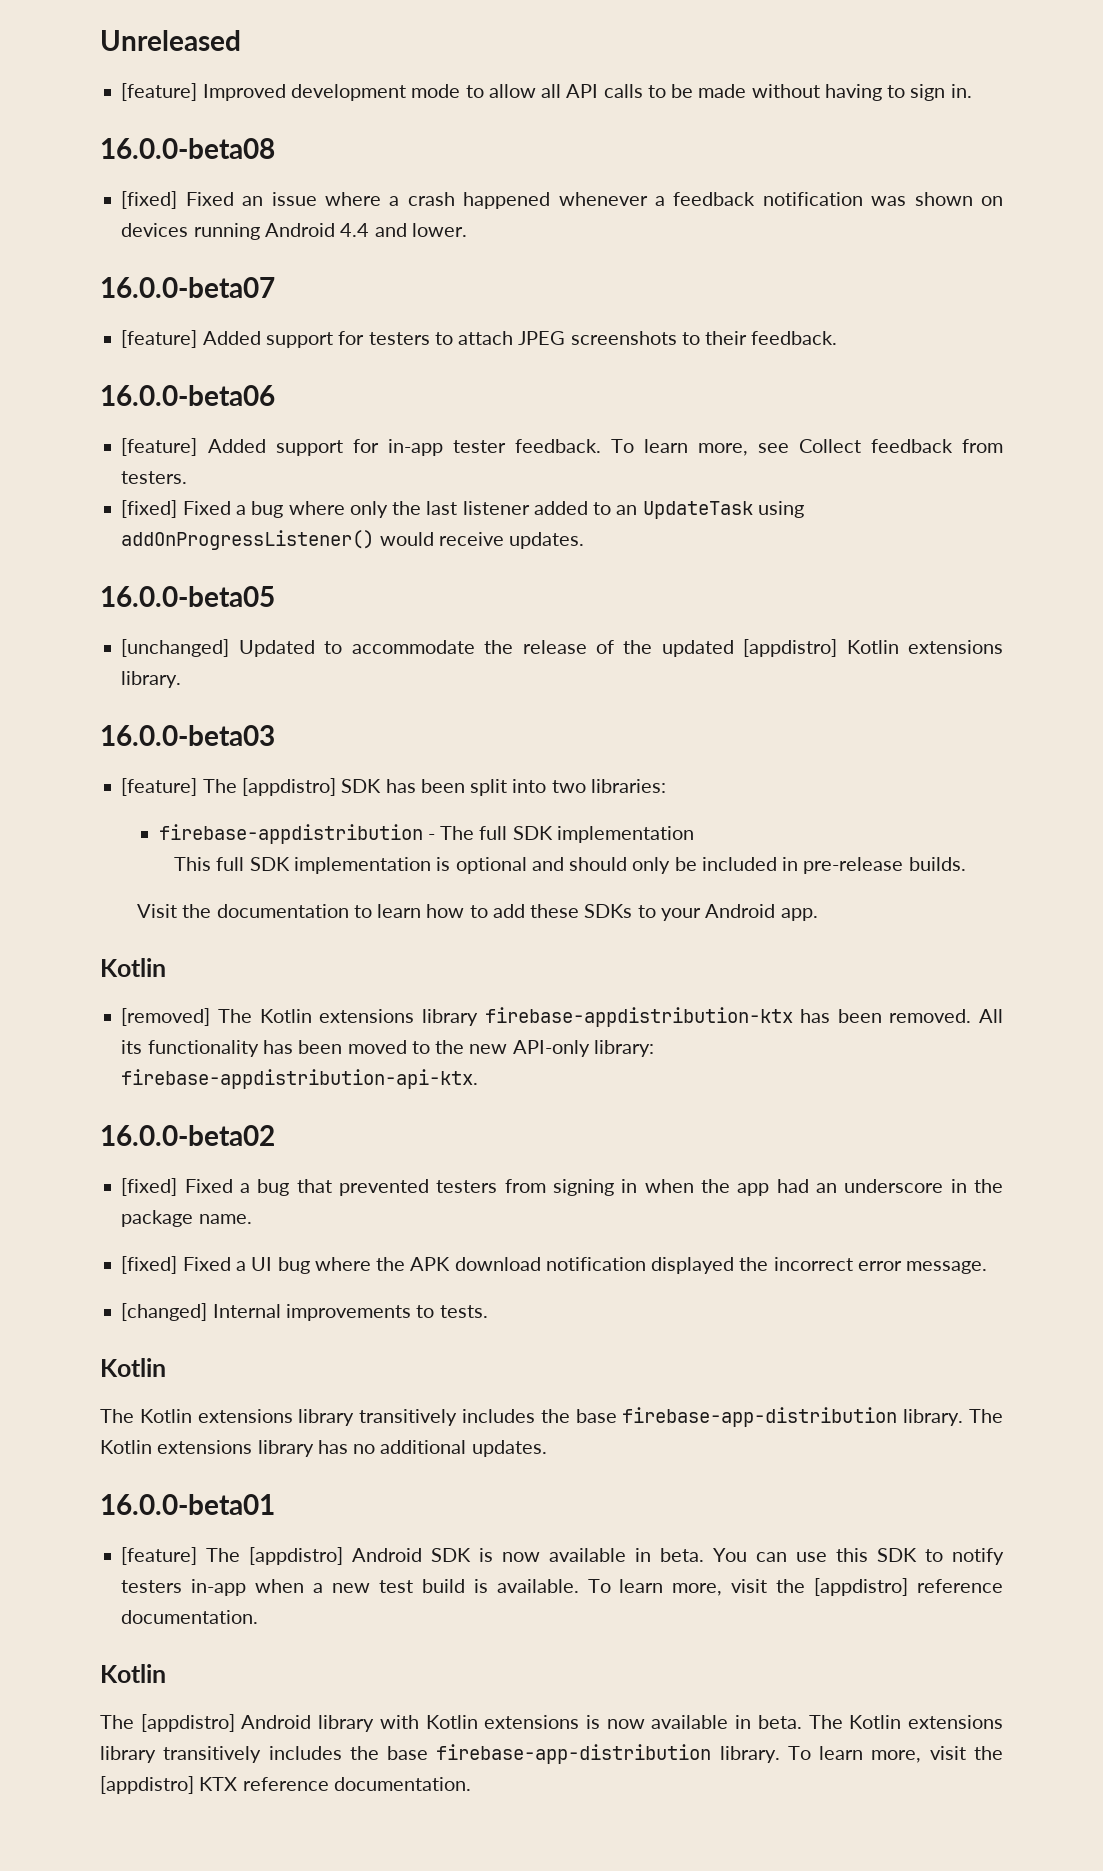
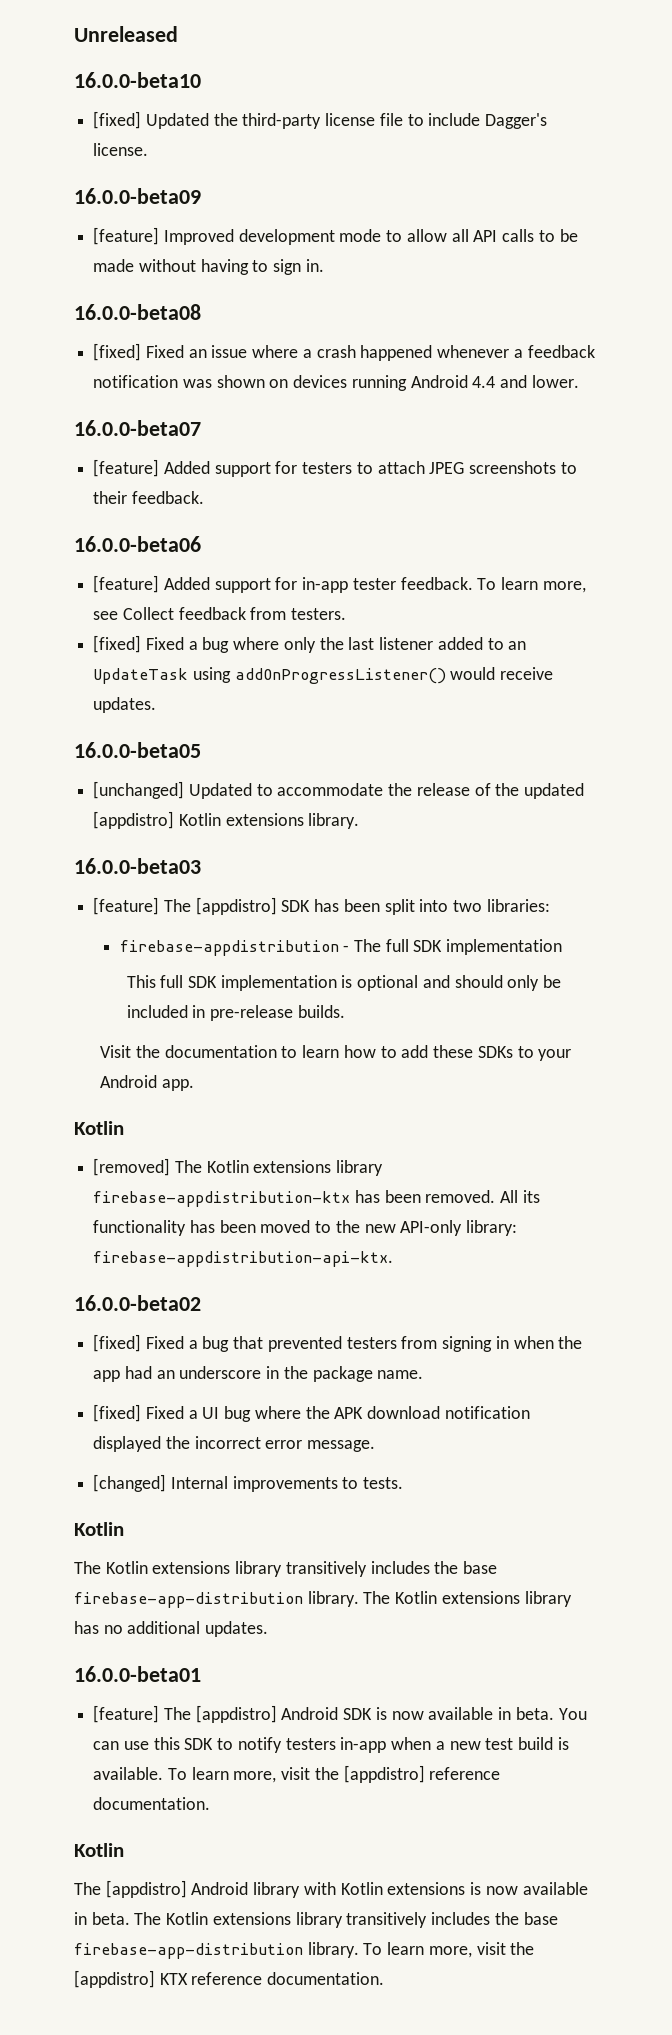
+ 16.0.0-beta10
+ [fixed] Updated the third-party license file to include Dagger's license.
+ 16.0.0-beta09

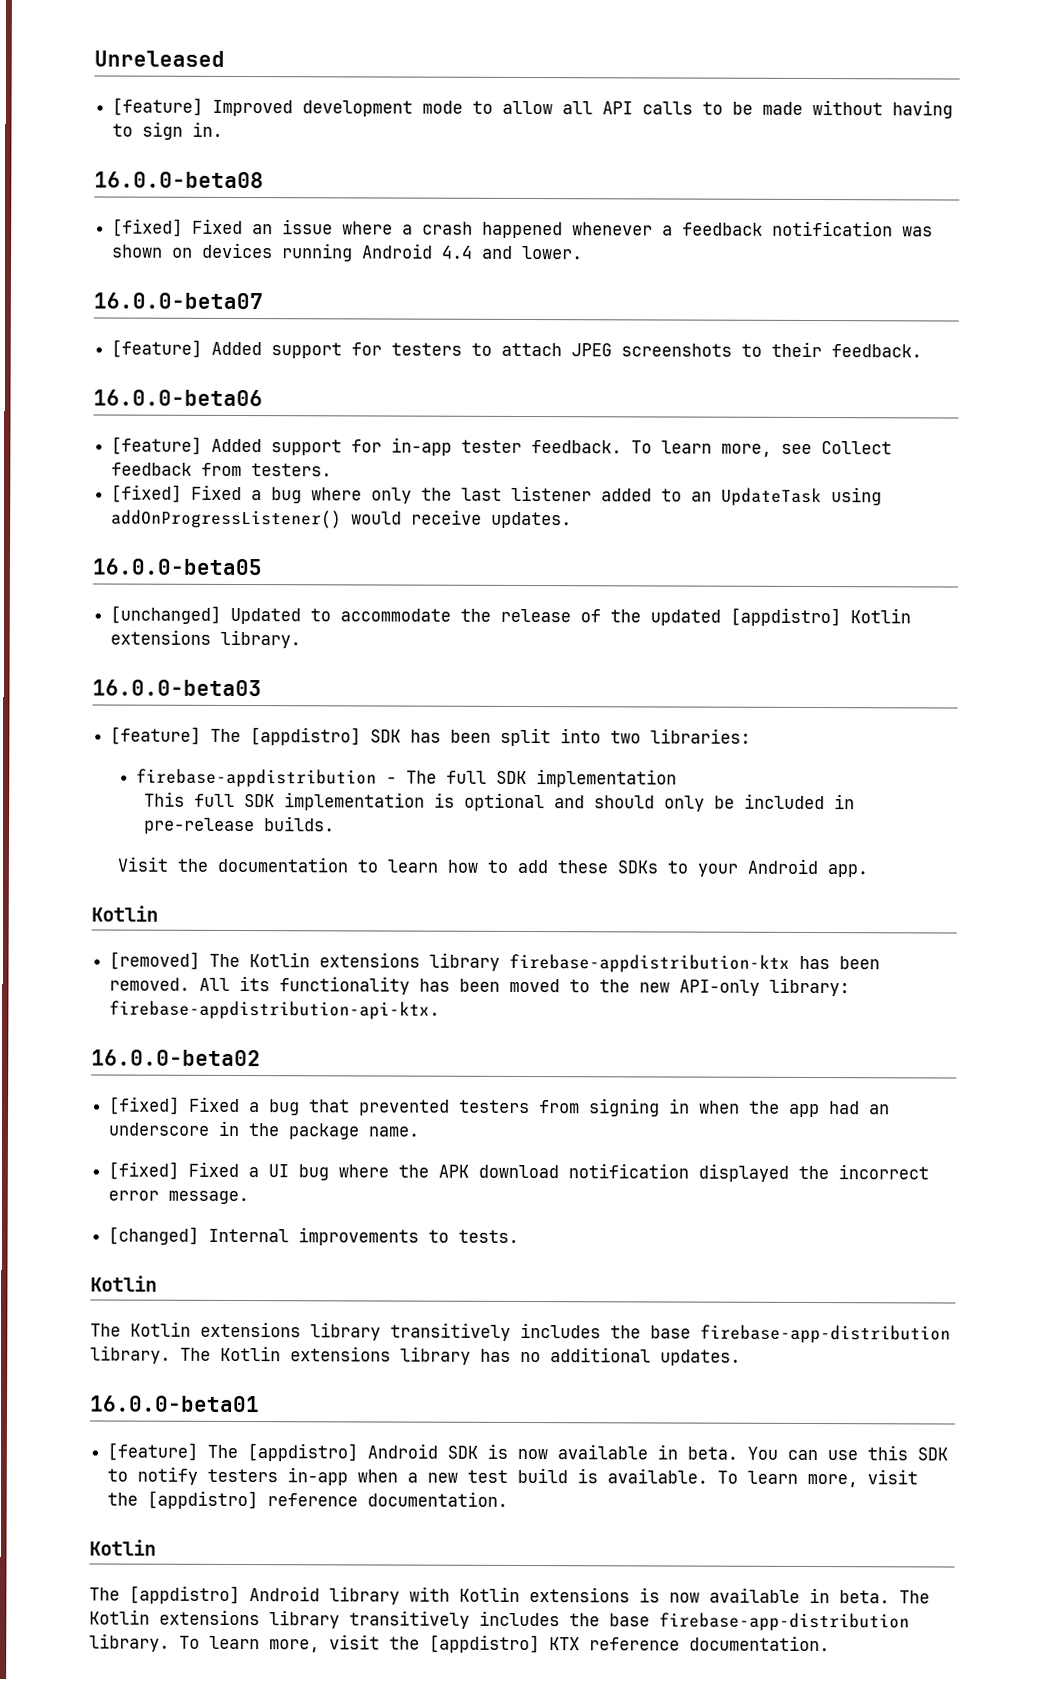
- 16.0.0-beta10
- [fixed] Updated the third-party license file to include Dagger's license.
- 16.0.0-beta09

